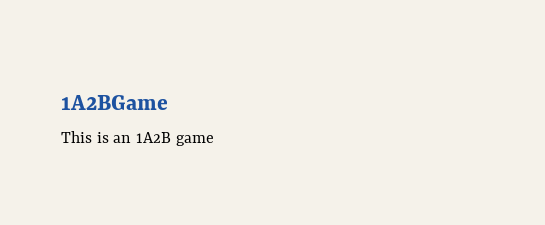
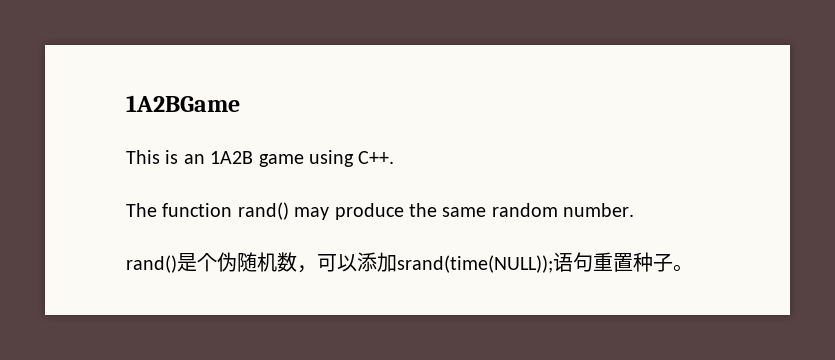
- This is an 1A2B game
+ This is an 1A2B game using C++.
+ The function rand() may produce the same random number.
+ rand()是个伪随机数，可以添加srand(time(NULL));语句重置种子。

